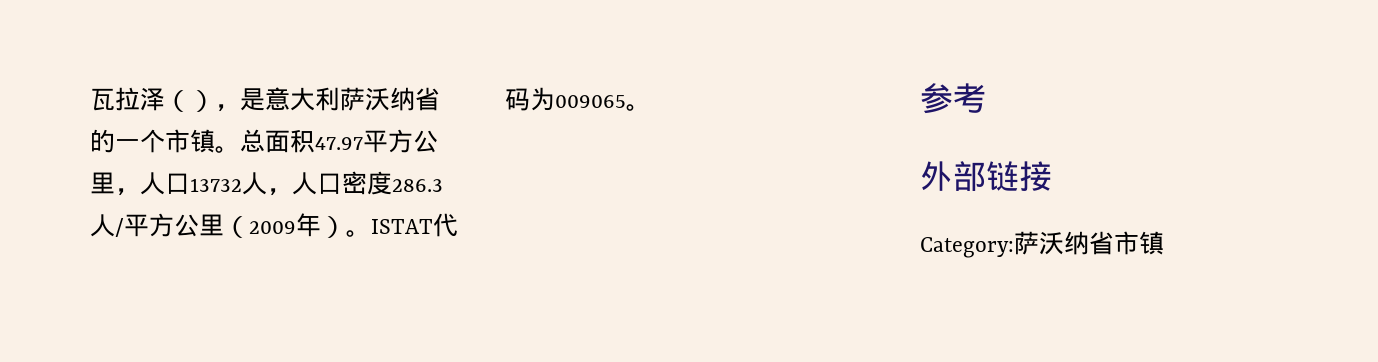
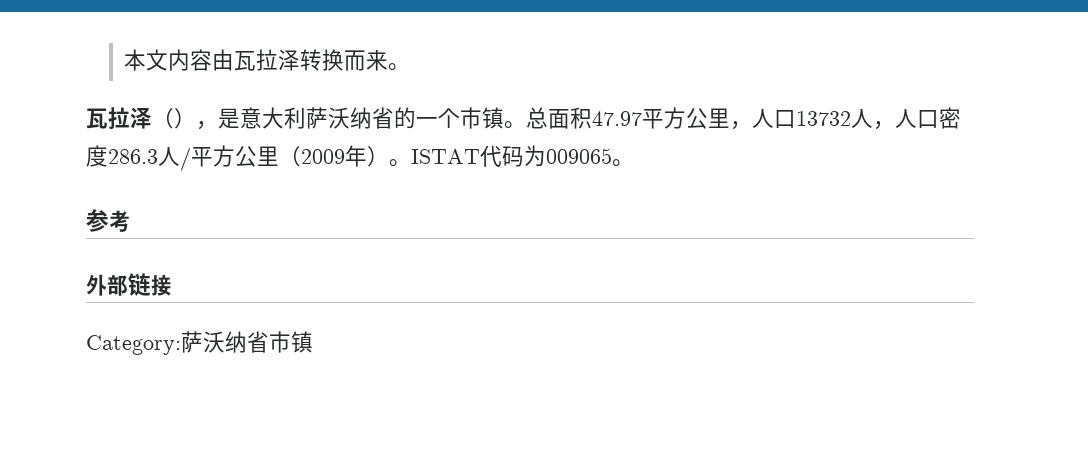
+ 本文内容由瓦拉泽转换而来。

